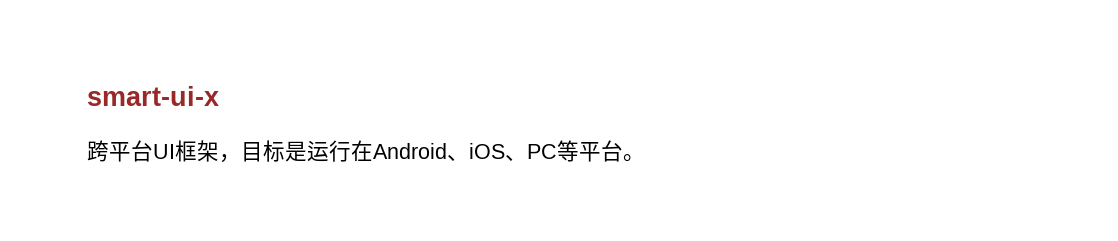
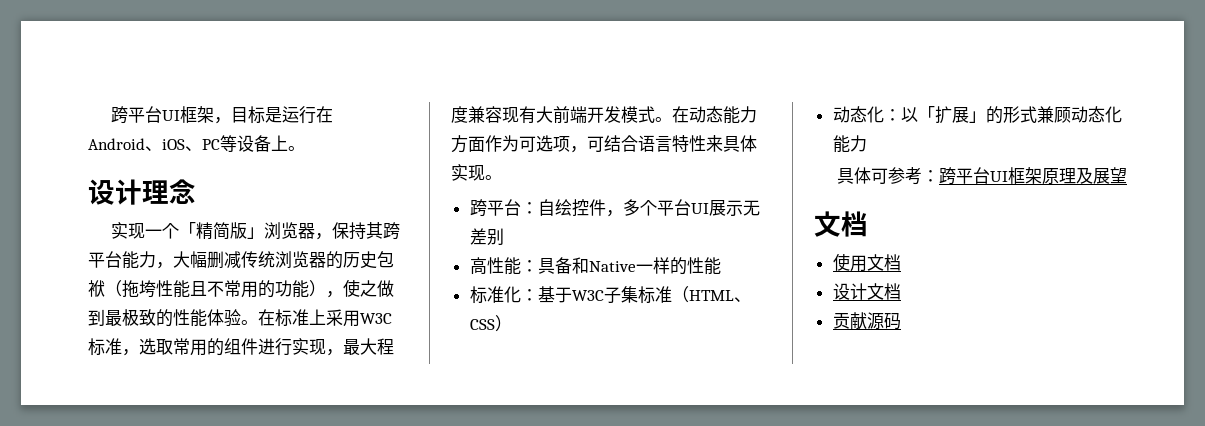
- smart-ui-x
- 跨平台UI框架，目标是运行在Android、iOS、PC等平台。
+ 跨平台UI框架，目标是运行在Android、iOS、PC等设备上。
+ 设计理念
+ 实现一个「精简版」浏览器，保持其跨平台能力，大幅删减传统浏览器的历史包袱（拖垮性能且不常用的功能），使之做到最极致的性能体验。在标准上采用W3C标准，选取常用的组件进行实现，最大程度兼容现有大前端开发模式。在动态能力方面作为可选项，可结合语言特性来具体实现。
+ 跨平台：自绘控件，多个平台UI展示无差别
+ 高性能：具备和Native一样的性能
+ 标准化：基于W3C子集标准（HTML、CSS）
+ 动态化：以「扩展」的形式兼顾动态化能力
+ 具体可参考：跨平台UI框架原理及展望
+ 文档
+ 使用文档
+ 设计文档
+ 贡献源码

